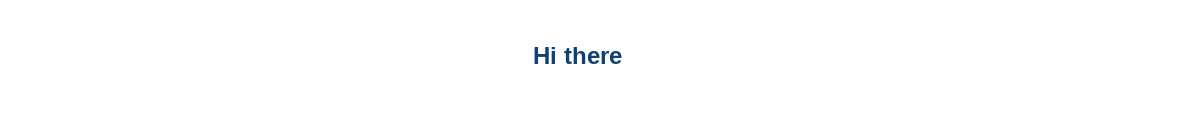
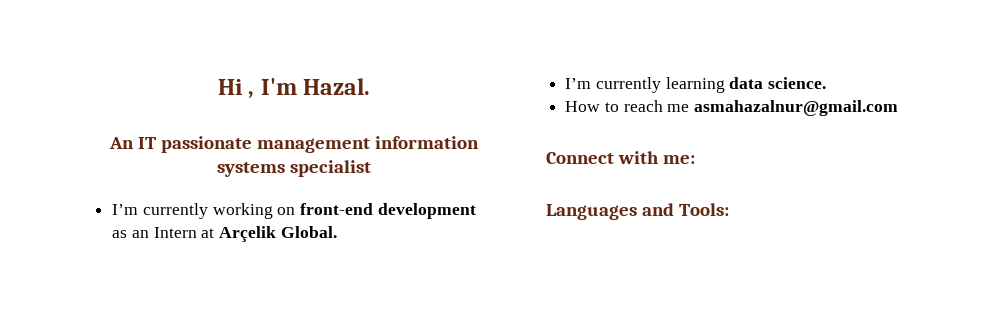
- Hi there
+ Hi , I'm Hazal.
+ An IT passionate management information systems specialist
+ I’m currently working on front-end development as an Intern at Arçelik Global.
+ I’m currently learning data science.
+ How to reach me asmahazalnur@gmail.com
+ Connect with me:
+ Languages and Tools:

